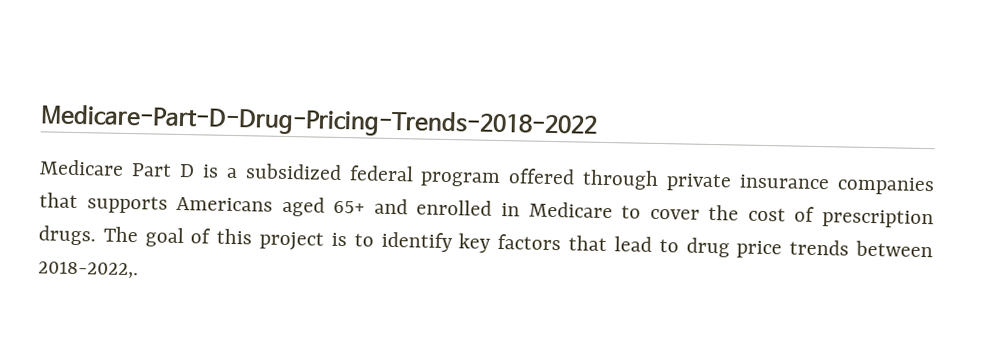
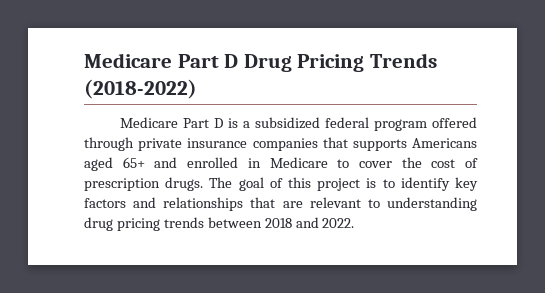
- Medicare-Part-D-Drug-Pricing-Trends-2018-2022
+ Medicare Part D Drug Pricing Trends (2018-2022)
- The goal of this project is to identify key factors that lead to drug price trends between 2018-2022,.
+ The goal of this project is to identify key factors and relationships that are relevant to understanding drug pricing trends between 2018 and 2022.

